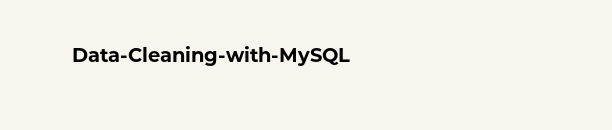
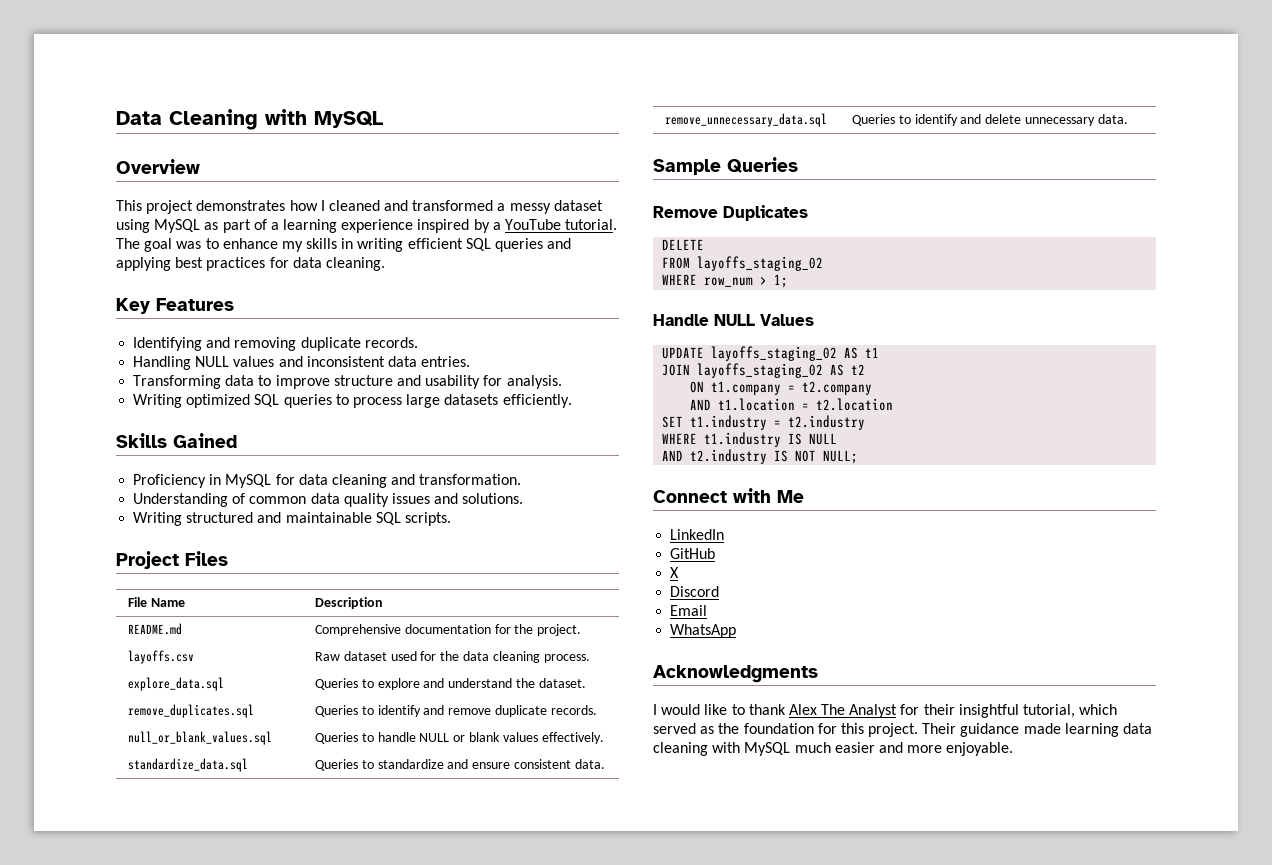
- Data-Cleaning-with-MySQL
+ Data Cleaning with MySQL
+ Overview
+ This project demonstrates how I cleaned and transformed a messy dataset using MySQL as part of a learning experience inspired by a YouTube tutorial. The goal was to enhance my skills in writing efficient SQL queries and applying best practices for data cleaning.
+ Key Features
+ Identifying and removing duplicate records.
+ Handling NULL values and inconsistent data entries.
+ Transforming data to improve structure and usability for analysis.
+ Writing optimized SQL queries to process large datasets efficiently.
+ Skills Gained
+ Proficiency in MySQL for data cleaning and transformation.
+ Understanding of common data quality issues and solutions.
+ Writing structured and maintainable SQL scripts.
+ Project Files
+ File Name | Description
+ README.md | Comprehensive documentation for the project.
+ layoffs.csv | Raw dataset used for the data cleaning process.
+ explore_data.sql | Queries to explore and understand the dataset.
+ remove_duplicates.sql | Queries to identify and remove duplicate records.
+ null_or_blank_values.sql | Queries to handle NULL or blank values effectively.
+ standardize_data.sql | Queries to standardize and ensure consistent data.
+ remove_unnecessary_data.sql | Queries to identify and delete unnecessary data.
+ Sample Queries
+ Remove Duplicates
+ DELETE
+ FROM layoffs_staging_02
+ WHERE row_num > 1;
+ Handle NULL Values
+ UPDATE layoffs_staging_02 AS t1
+ JOIN layoffs_staging_02 AS t2
+ ON t1.company = t2.company
+ AND t1.location = t2.location
+ SET t1.industry = t2.industry
+ WHERE t1.industry IS NULL
+ AND t2.industry IS NOT NULL;
+ Connect with Me
+ LinkedIn
+ GitHub
+ X
+ Discord
+ Email
+ WhatsApp
+ Acknowledgments
+ I would like to thank Alex The Analyst for their insightful tutorial, which served as the foundation for this project. Their guidance made learning data cleaning with MySQL much easier and more enjoyable.

